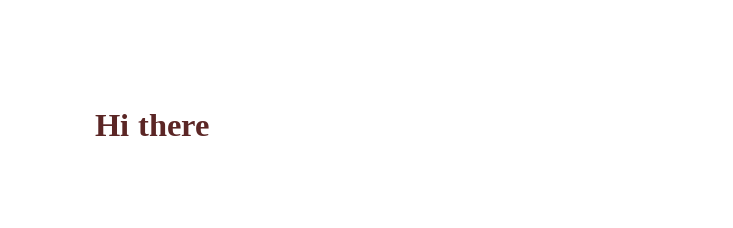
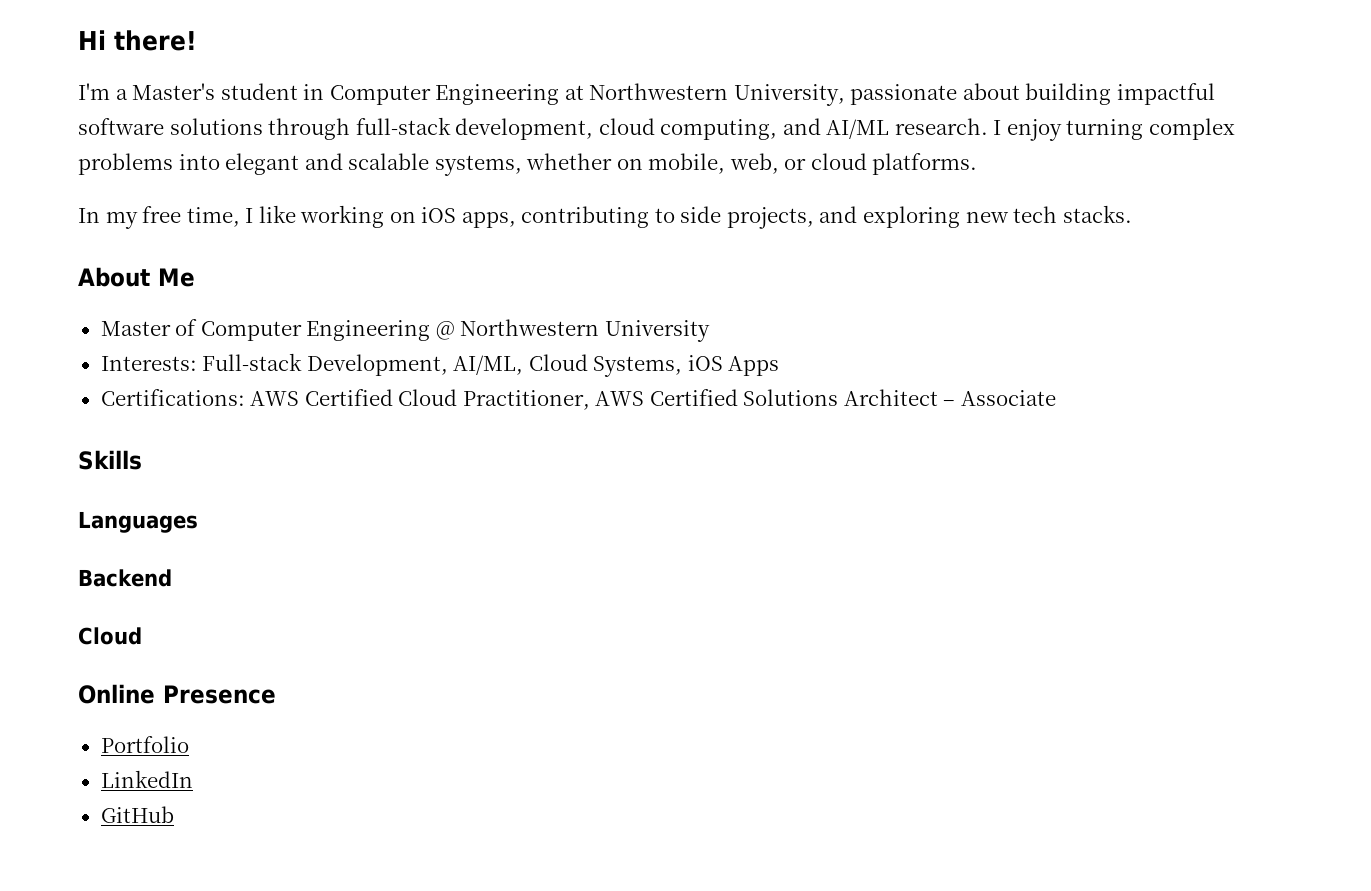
- Hi there
+ Hi there!
+ I'm a Master's student in Computer Engineering at Northwestern University, passionate about building impactful software solutions through full-stack development, cloud computing, and AI/ML research. I enjoy turning complex problems into elegant and scalable systems, whether on mobile, web, or cloud platforms.
+ In my free time, I like working on iOS apps, contributing to side projects, and exploring new tech stacks.
+ About Me
+ Master of Computer Engineering @ Northwestern University
+ Interests: Full-stack Development, AI/ML, Cloud Systems, iOS Apps
+ Certifications: AWS Certified Cloud Practitioner, AWS Certified Solutions Architect – Associate
+ Skills
+ Languages
+ Backend
+ Cloud
+ Online Presence
+ Portfolio
+ LinkedIn
+ GitHub

